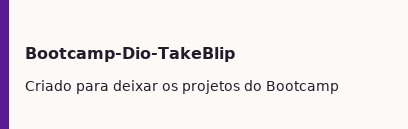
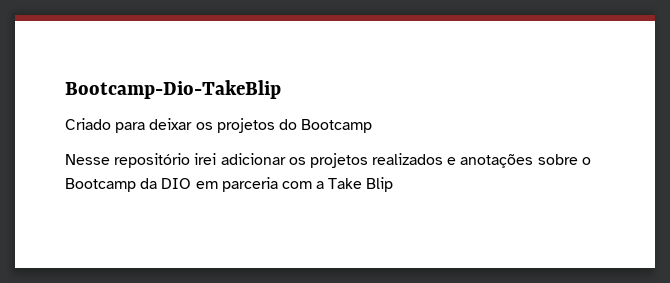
+ Nesse repositório irei adicionar os projetos realizados e anotações sobre o Bootcamp da DIO em parceria com a Take Blip

